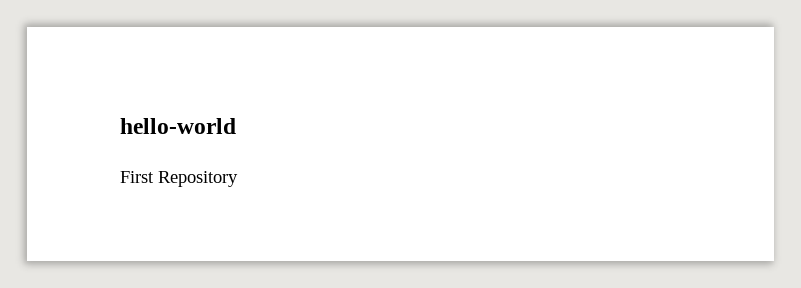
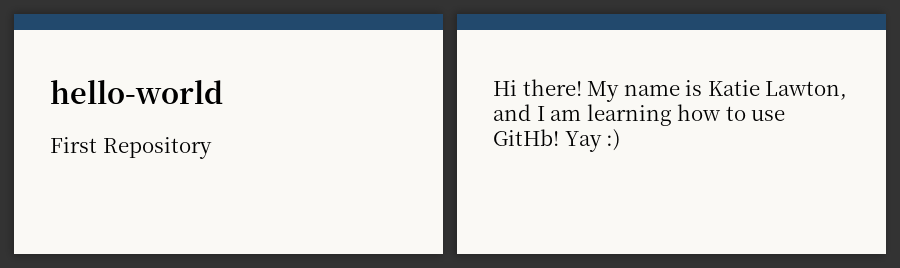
+ Hi there! My name is Katie Lawton, and I am learning how to use GitHb! Yay :)

